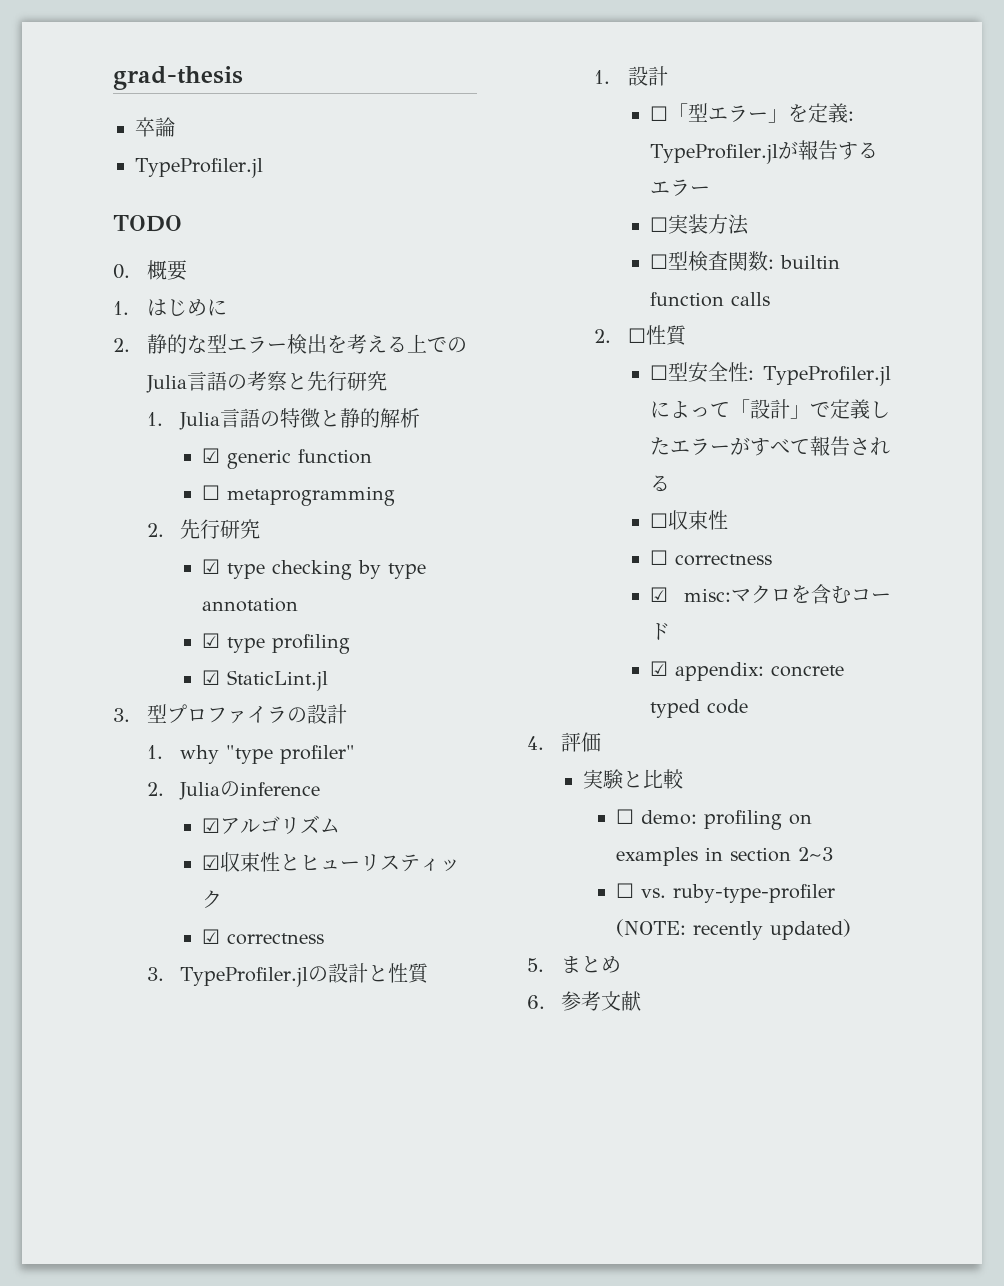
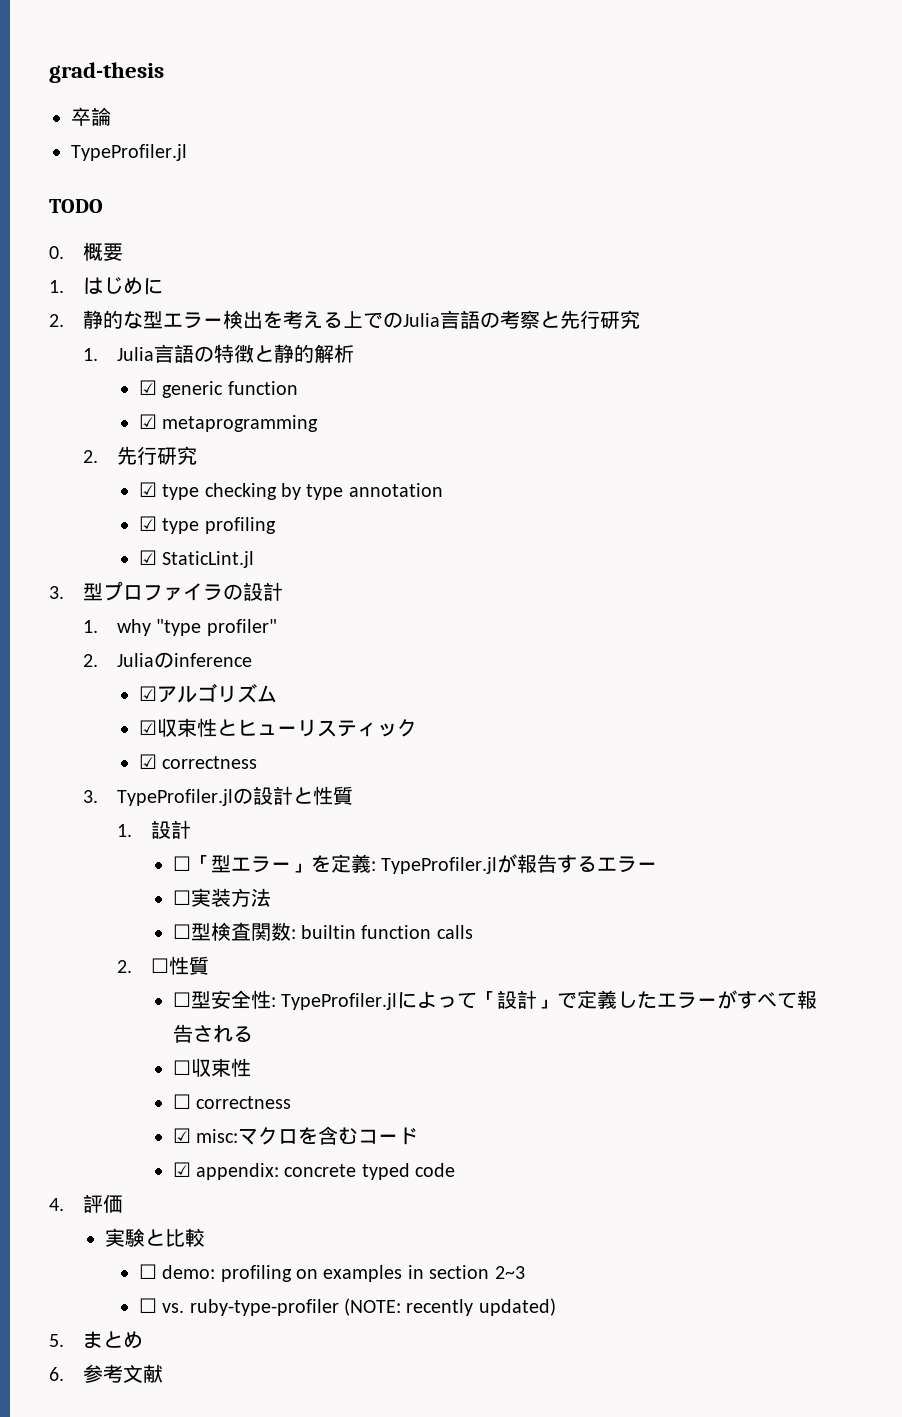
- ☐ metaprogramming
+ ☑ metaprogramming

